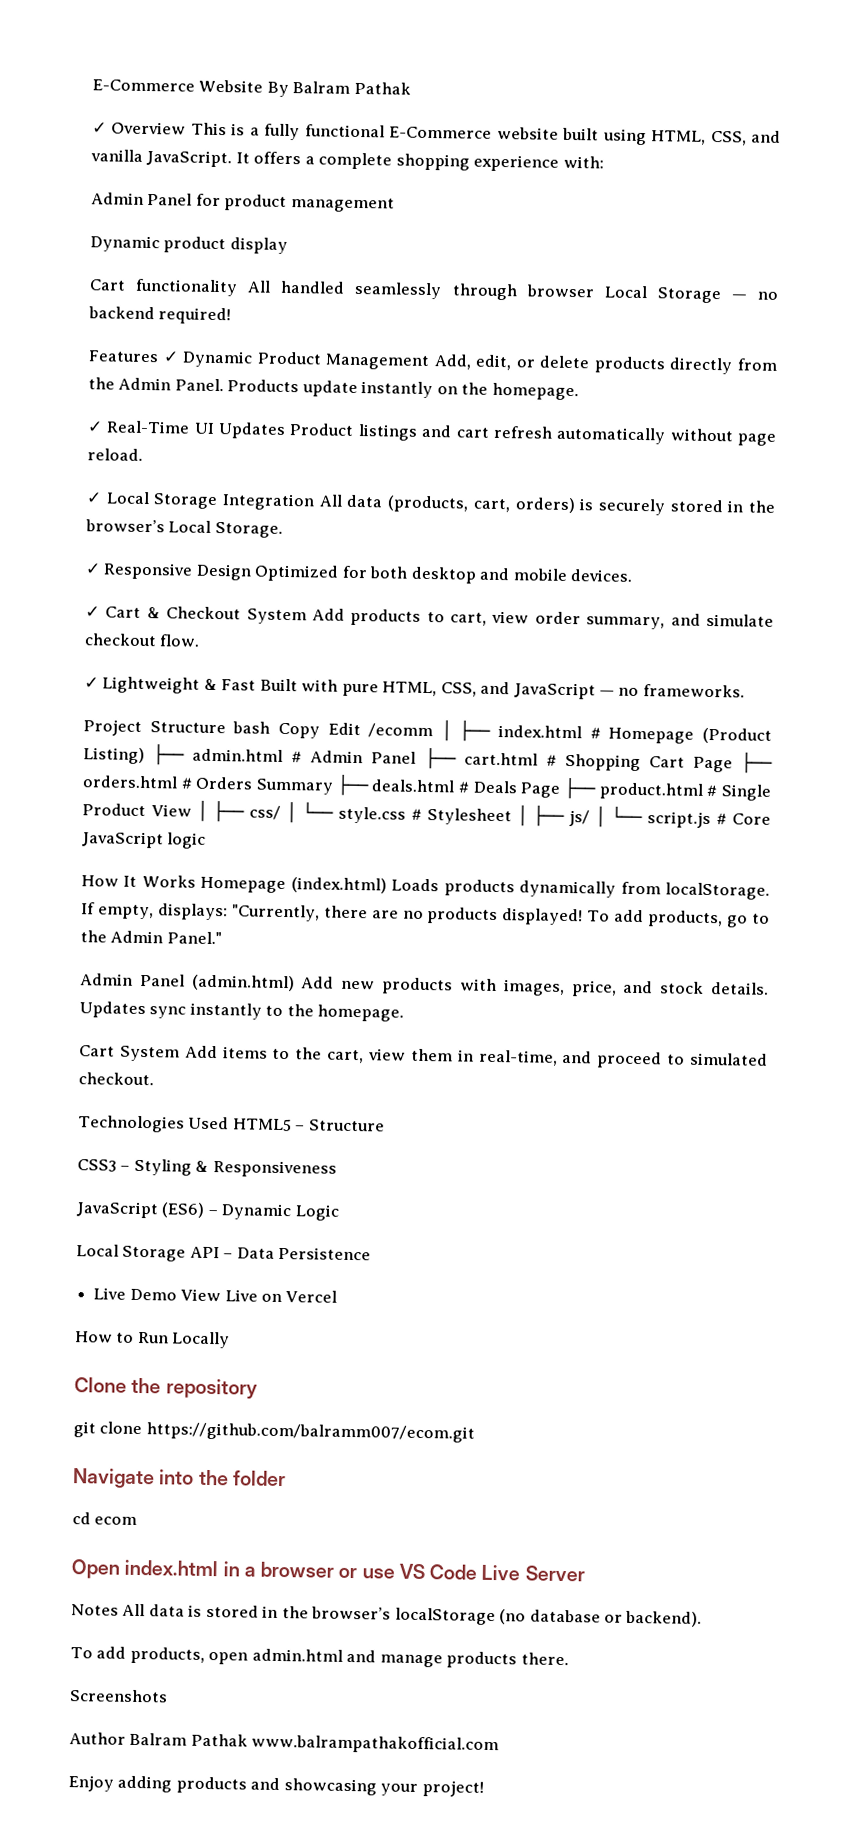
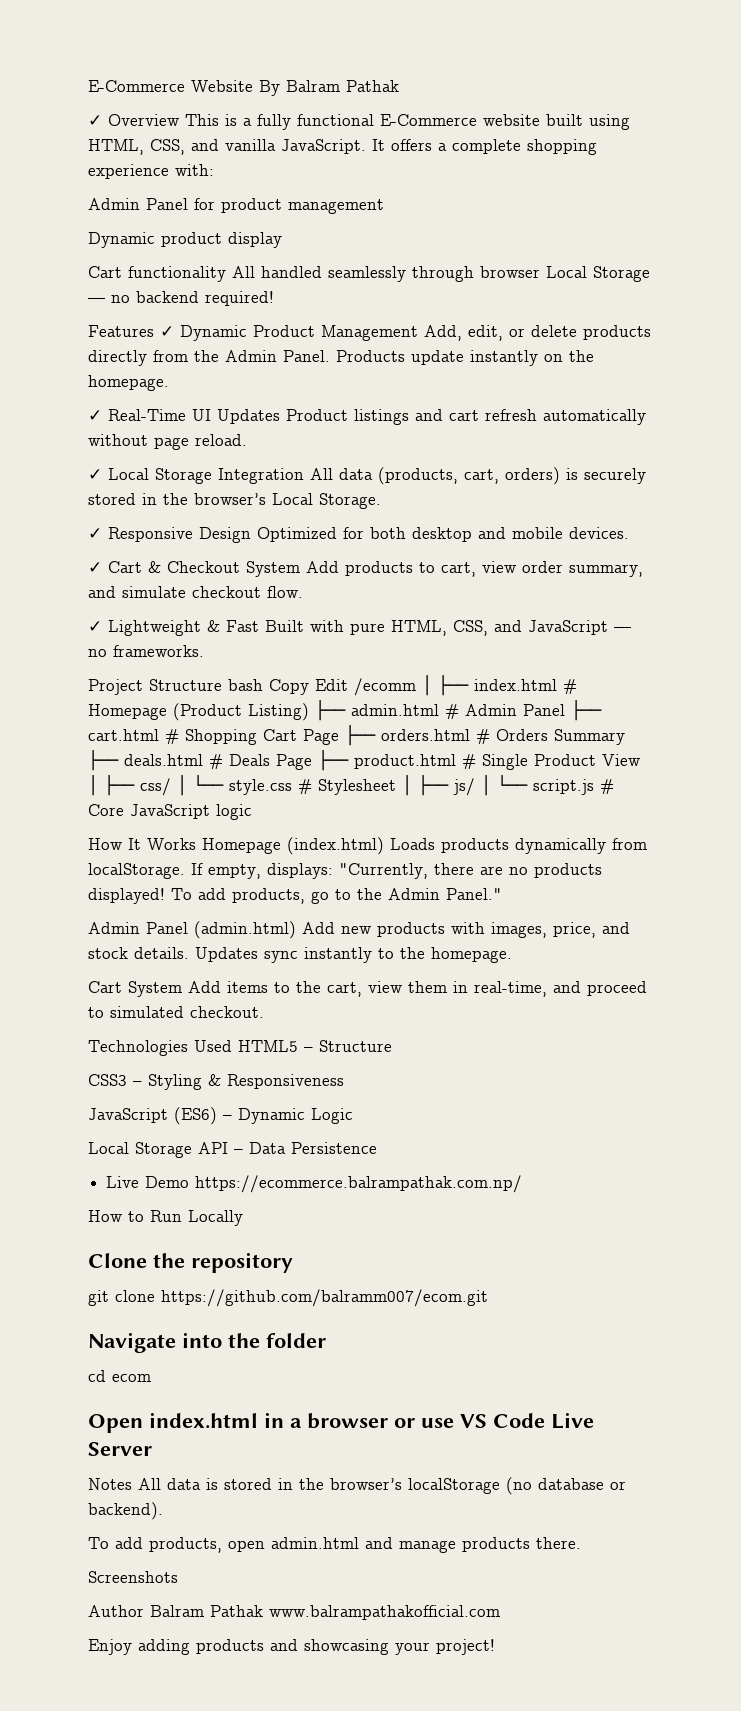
- Live Demo View Live on Vercel
+ Live Demo https://ecommerce.balrampathak.com.np/

